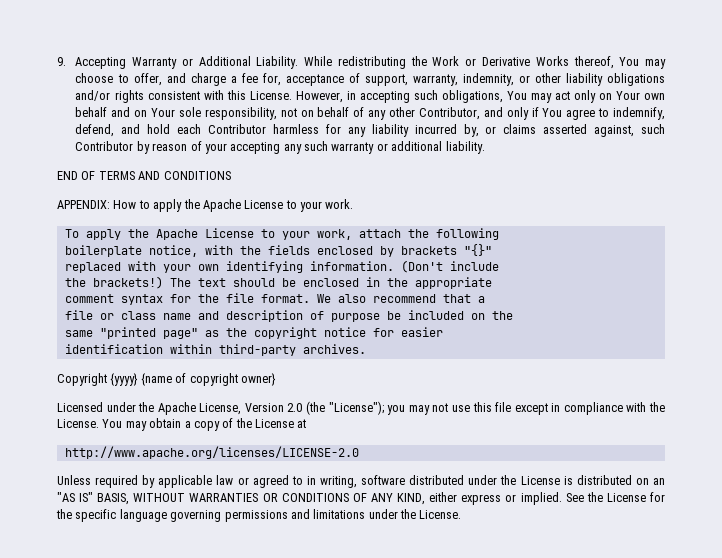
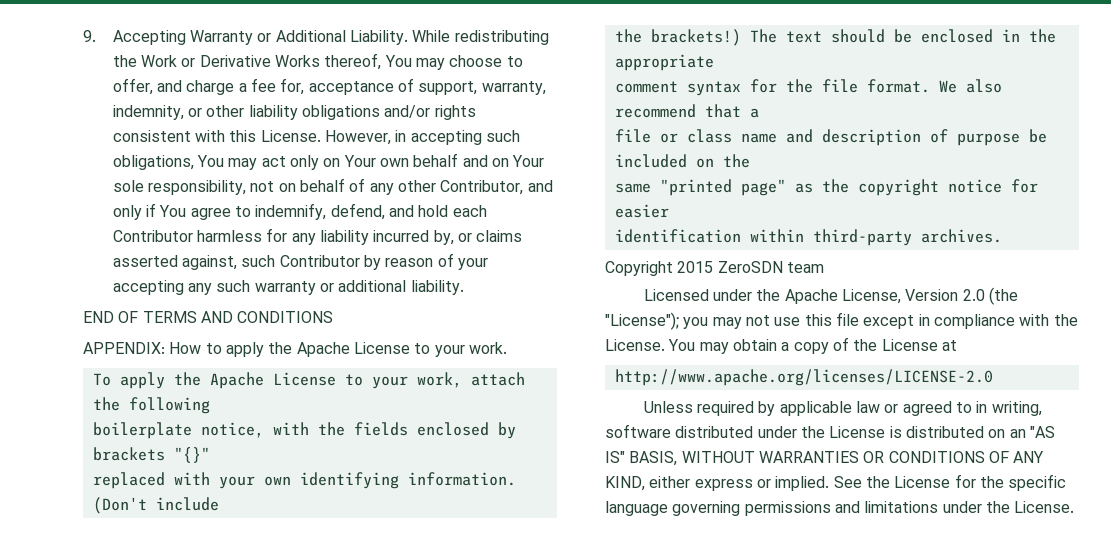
- Copyright {yyyy} {name of copyright owner}
+ Copyright 2015 ZeroSDN team

